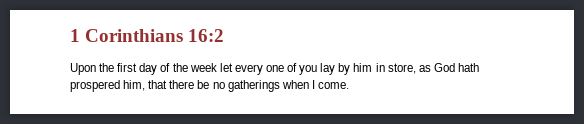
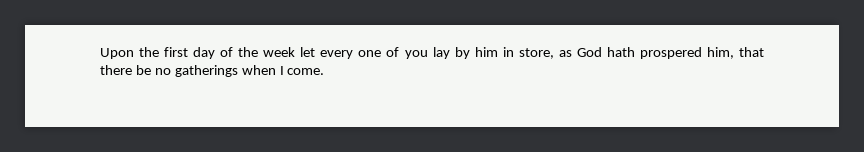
- 1 Corinthians 16:2

